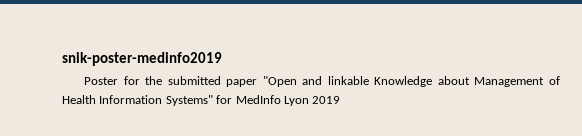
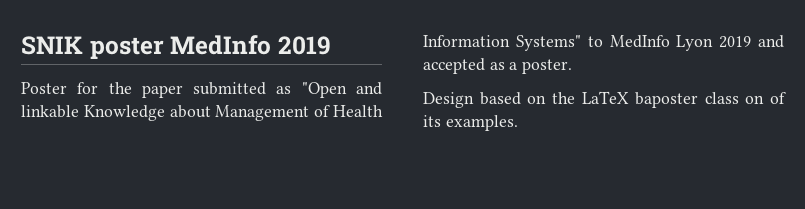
- snik-poster-medinfo2019
+ SNIK poster MedInfo 2019
- Poster for the submitted paper "Open and linkable Knowledge about Management of Health Information Systems" for MedInfo Lyon 2019
+ Poster for the paper submitted as "Open and linkable Knowledge about Management of Health Information Systems" to MedInfo Lyon 2019 and accepted as a poster.
+ Design based on the LaTeX baposter class on of its examples.

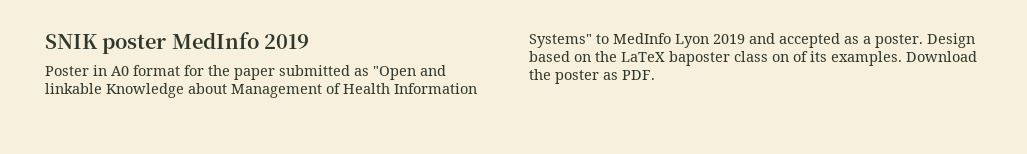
- Poster for the paper submitted as "Open and linkable Knowledge about Management of Health Information Systems" to MedInfo Lyon 2019 and accepted as a poster.
- Design based on the LaTeX baposter class on of its examples.
+ Poster in A0 format for the paper submitted as "Open and linkable Knowledge about Management of Health Information Systems" to MedInfo Lyon 2019 and accepted as a poster. Design based on the LaTeX baposter class on of its examples.
+ Download the poster as PDF.

